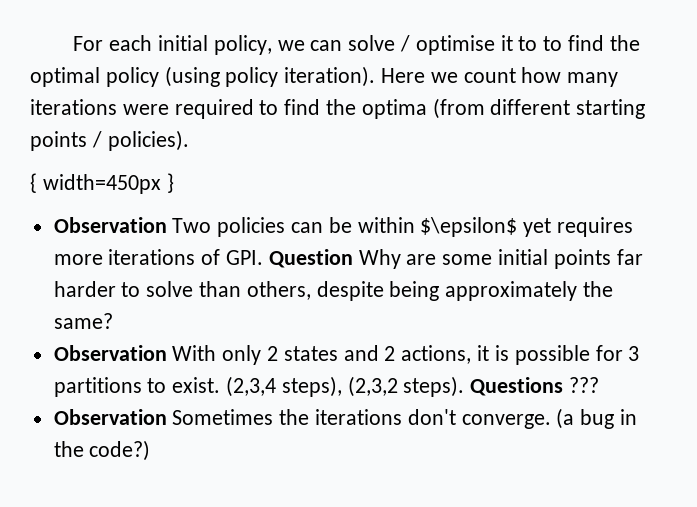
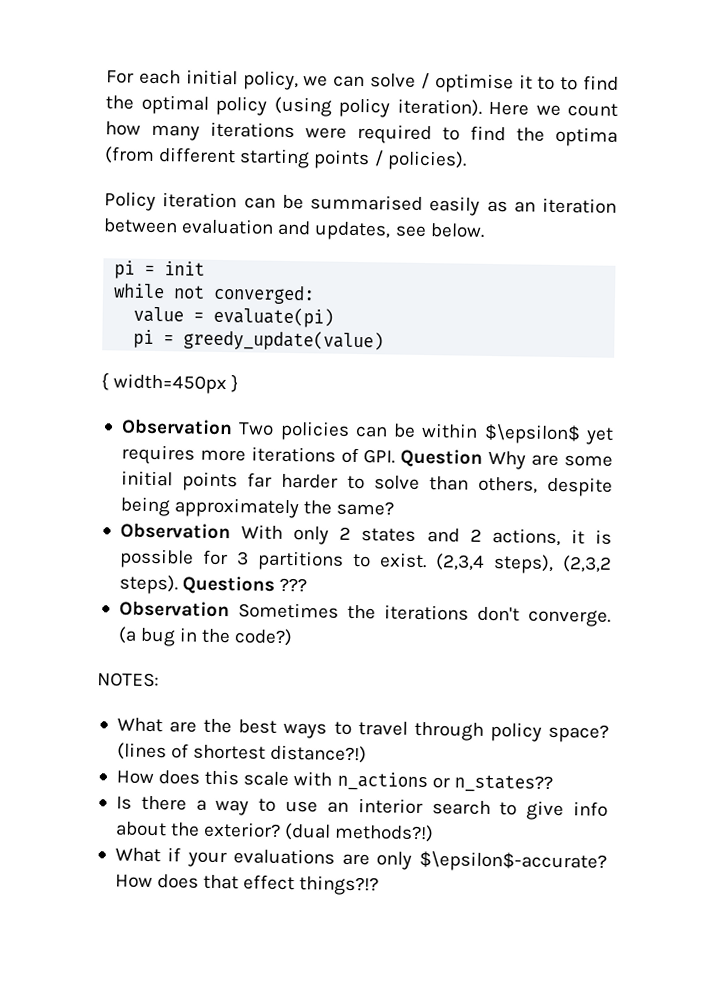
+ Policy iteration can be summarised easily as an iteration between evaluation and updates, see below.
+ pi = init
+ while not converged:
+ value = evaluate(pi)
+ pi = greedy_update(value)
+ NOTES:
+ What are the best ways to travel through policy space? (lines of shortest distance?!)
+ How does this scale with n_actions or n_states??
+ Is there a way to use an interior search to give info about the exterior? (dual methods?!)
+ What if your evaluations are only $\epsilon$-accurate? How does that effect things?!?

